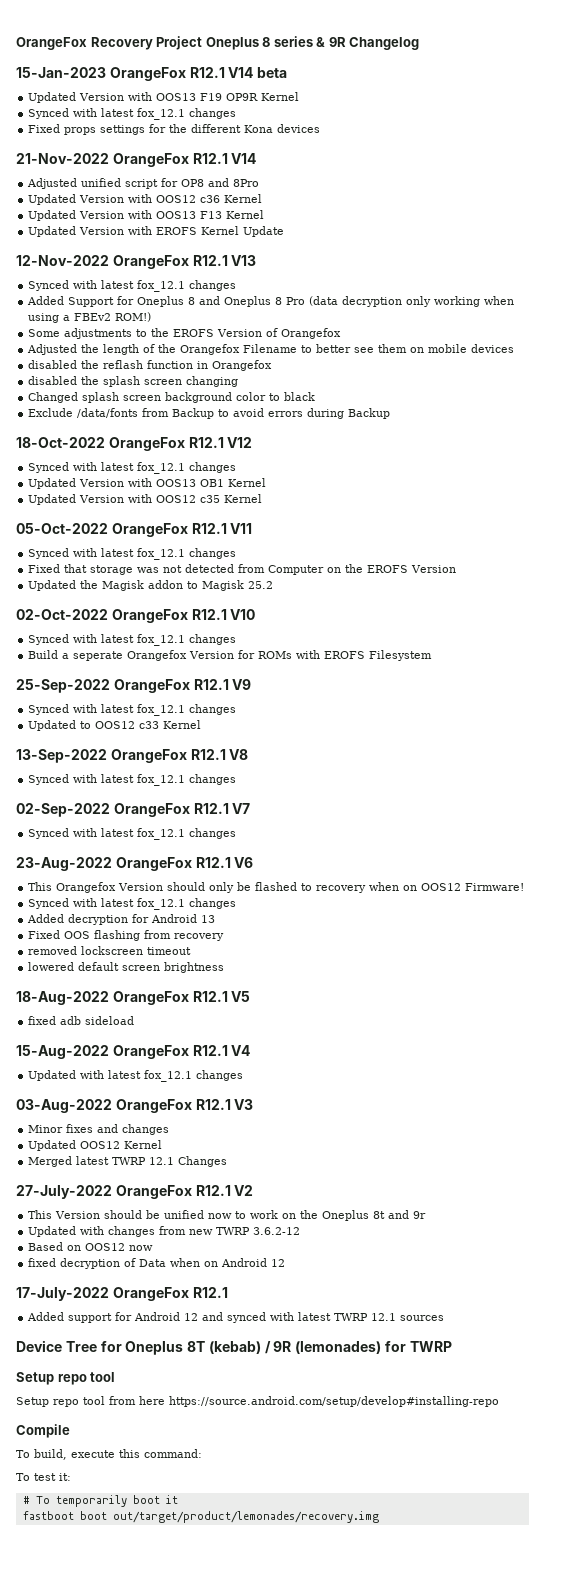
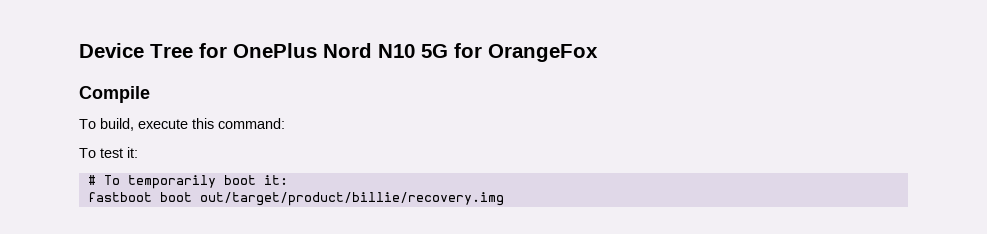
- OrangeFox Recovery Project Oneplus 8 series & 9R Changelog
- 15-Jan-2023 OrangeFox R12.1 V14 beta
- Updated Version with OOS13 F19 OP9R Kernel
- Synced with latest fox_12.1 changes
- Fixed props settings for the different Kona devices
- 21-Nov-2022 OrangeFox R12.1 V14
- Adjusted unified script for OP8 and 8Pro
- Updated Version with OOS12 c36 Kernel
- Updated Version with OOS13 F13 Kernel
- Updated Version with EROFS Kernel Update
- 12-Nov-2022 OrangeFox R12.1 V13
- Synced with latest fox_12.1 changes
- Added Support for Oneplus 8 and Oneplus 8 Pro (data decryption only working when using a FBEv2 ROM!)
- Some adjustments to the EROFS Version of Orangefox
- Adjusted the length of the Orangefox Filename to better see them on mobile devices
- disabled the reflash function in Orangefox
- disabled the splash screen changing
- Changed splash screen background color to black
- Exclude /data/fonts from Backup to avoid errors during Backup
- 18-Oct-2022 OrangeFox R12.1 V12
- Synced with latest fox_12.1 changes
- Updated Version with OOS13 OB1 Kernel
- Updated Version with OOS12 c35 Kernel
- 05-Oct-2022 OrangeFox R12.1 V11
- Synced with latest fox_12.1 changes
- Fixed that storage was not detected from Computer on the EROFS Version
- Updated the Magisk addon to Magisk 25.2
- 02-Oct-2022 OrangeFox R12.1 V10
- Synced with latest fox_12.1 changes
- Build a seperate Orangefox Version for ROMs with EROFS Filesystem
- 25-Sep-2022 OrangeFox R12.1 V9
- Synced with latest fox_12.1 changes
- Updated to OOS12 c33 Kernel
- 13-Sep-2022 OrangeFox R12.1 V8
- Synced with latest fox_12.1 changes
- 02-Sep-2022 OrangeFox R12.1 V7
- Synced with latest fox_12.1 changes
- 23-Aug-2022 OrangeFox R12.1 V6
- This Orangefox Version should only be flashed to recovery when on OOS12 Firmware!
- Synced with latest fox_12.1 changes
- Added decryption for Android 13
- Fixed OOS flashing from recovery
- removed lockscreen timeout
- lowered default screen brightness
- 18-Aug-2022 OrangeFox R12.1 V5
- fixed adb sideload
- 15-Aug-2022 OrangeFox R12.1 V4
- Updated with latest fox_12.1 changes
- 03-Aug-2022 OrangeFox R12.1 V3
- Minor fixes and changes
- Updated OOS12 Kernel
- Merged latest TWRP 12.1 Changes
- 27-July-2022 OrangeFox R12.1 V2
- This Version should be unified now to work on the Oneplus 8t and 9r
- Updated with changes from new TWRP 3.6.2-12
- Based on OOS12 now
- fixed decryption of Data when on Android 12
- 17-July-2022 OrangeFox R12.1
- Added support for Android 12 and synced with latest TWRP 12.1 sources
- Device Tree for Oneplus 8T (kebab) / 9R (lemonades) for TWRP
- Setup repo tool
- Setup repo tool from here https://source.android.com/setup/develop#installing-repo
+ Device Tree for OnePlus Nord N10 5G for OrangeFox
- # To temporarily boot it
+ # To temporarily boot it:
- fastboot boot out/target/product/lemonades/recovery.img
+ fastboot boot out/target/product/billie/recovery.img

